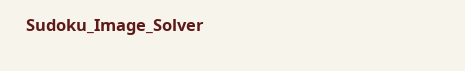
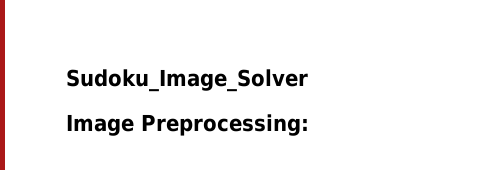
+ Image Preprocessing:

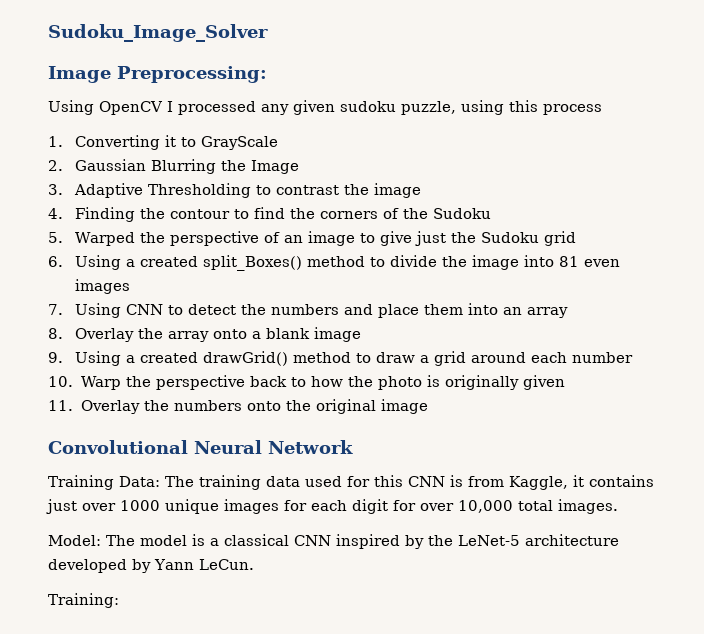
+ Using OpenCV I processed any given sudoku puzzle, using this process
+ 1. Converting it to GrayScale
+ 2. Gaussian Blurring the Image
+ 3. Adaptive Thresholding to contrast the image
+ 4. Finding the contour to find the corners of the Sudoku
+ 5. Warped the perspective of an image to give just the Sudoku grid
+ 6. Using a created split_Boxes() method to divide the image into 81 even images
+ 7. Using CNN to detect the numbers and place them into an array
+ 8. Overlay the array onto a blank image
+ 9. Using a created drawGrid() method to draw a grid around each number
+ 10. Warp the perspective back to how the photo is originally given
+ 11. Overlay the numbers onto the original image
+ Convolutional Neural Network
+ Training Data: The training data used for this CNN is from Kaggle, it contains just over 1000 unique images for each digit for over 10,000 total images.
+ Model: The model is a classical CNN inspired by the LeNet-5 architecture developed by Yann LeCun.
+ Training:

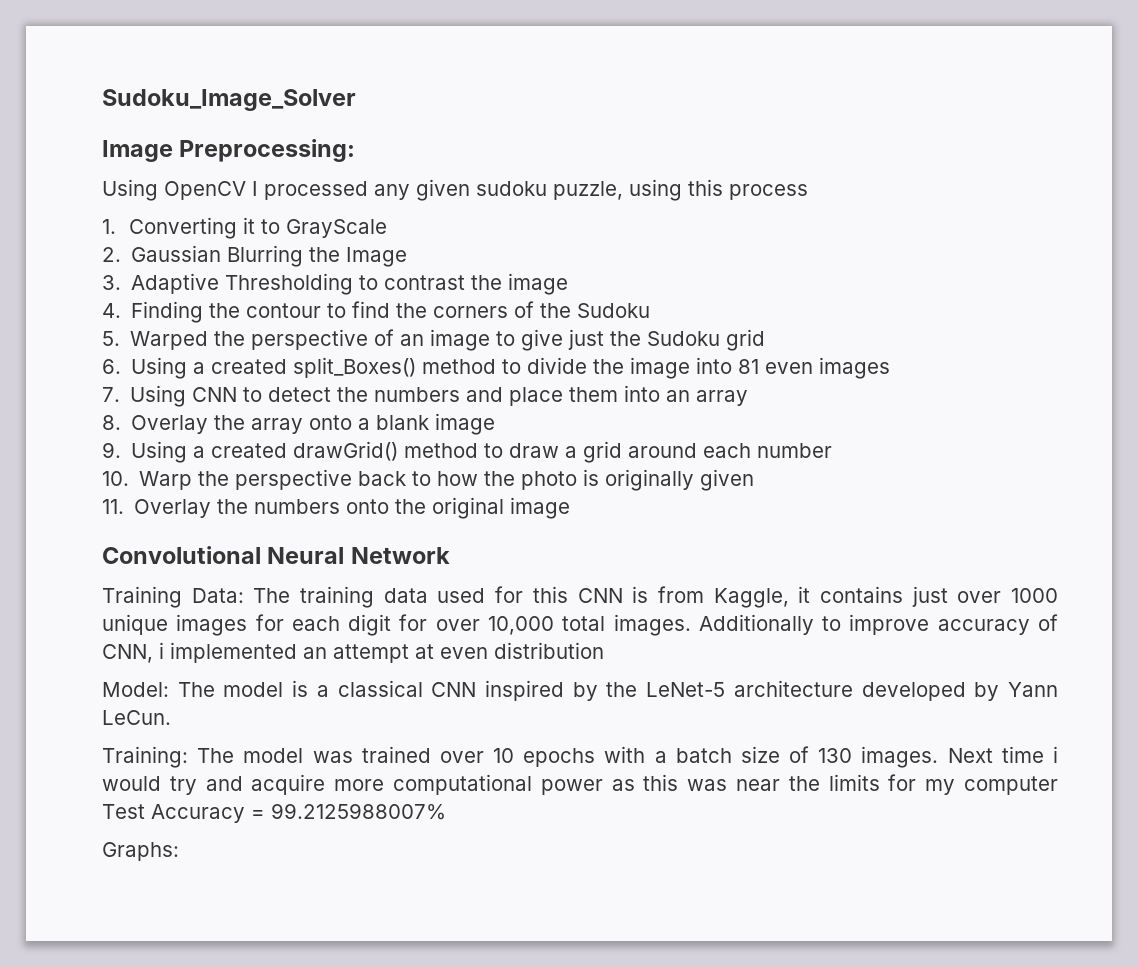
+ Additionally to improve accuracy of CNN, i implemented an attempt at even distribution
- Training:
+ Training: The model was trained over 10 epochs with a batch size of 130 images. Next time i would try and acquire more computational power as this was near the limits for my computer Test Accuracy = 99.2125988007%
+ Graphs:

